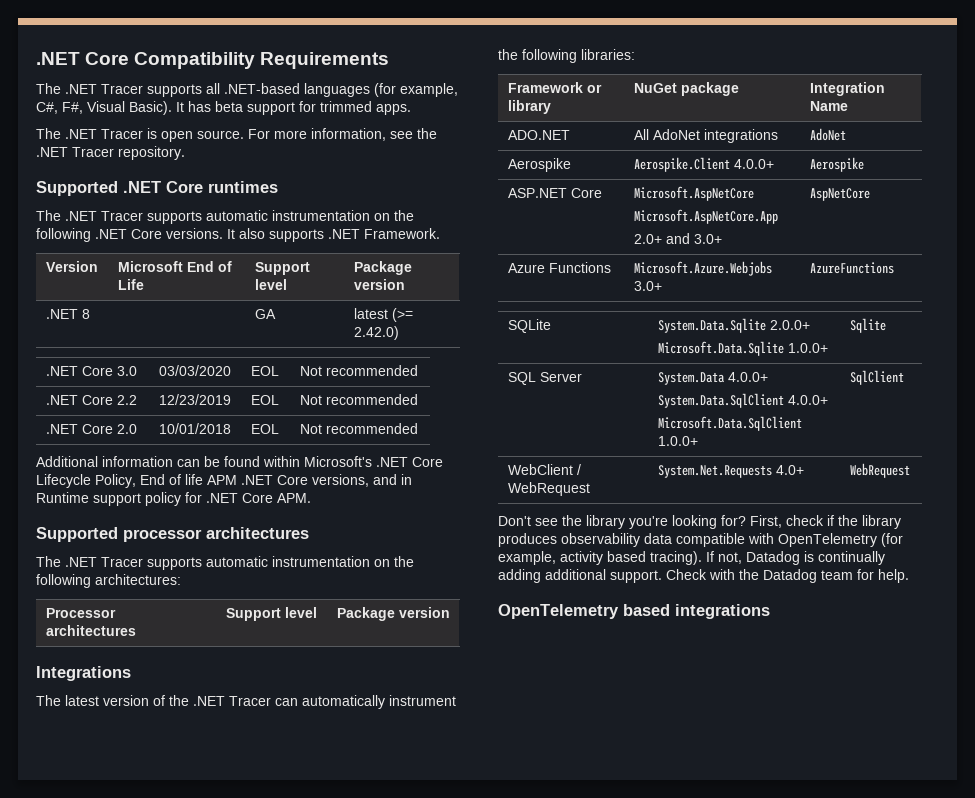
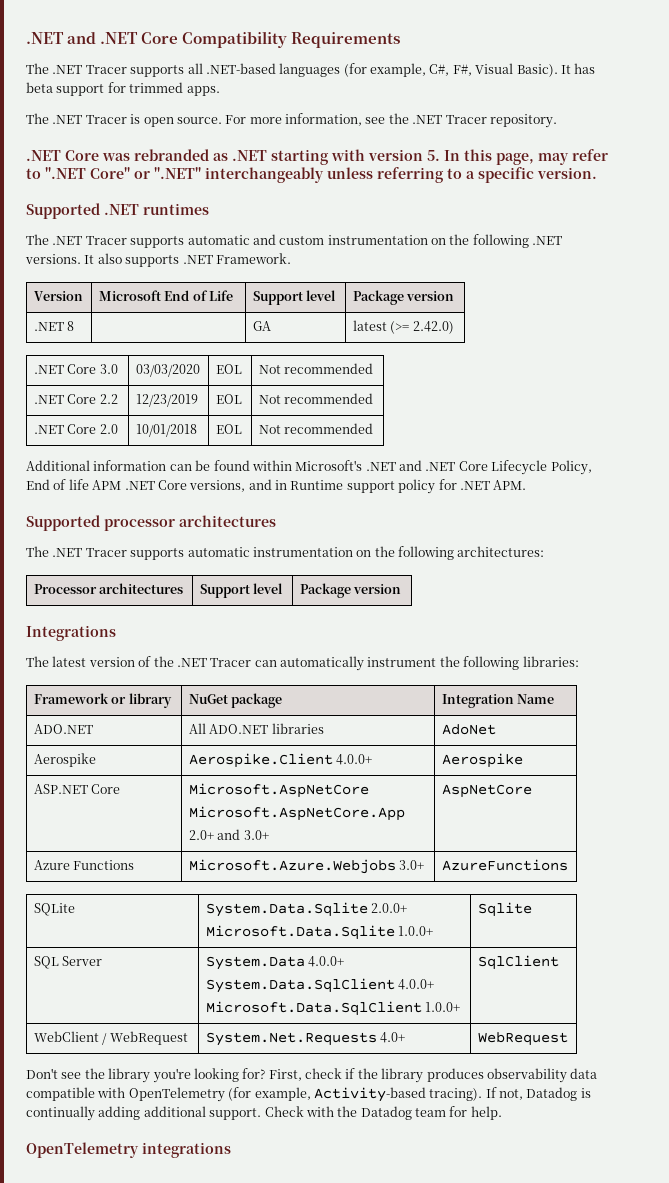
- .NET Core Compatibility Requirements
+ .NET and .NET Core Compatibility Requirements
+ .NET Core was rebranded as .NET starting with version 5. In this page, may refer to ".NET Core" or ".NET" interchangeably unless referring to a specific version.
- Supported .NET Core runtimes
+ Supported .NET runtimes
- The .NET Tracer supports automatic instrumentation on the following .NET Core versions.
+ The .NET Tracer supports automatic and custom instrumentation on the following .NET versions.
- Additional information can be found within Microsoft's .NET Core Lifecycle Policy, End of life APM .NET Core versions, and in Runtime support policy for .NET Core APM.
+ Additional information can be found within Microsoft's .NET and .NET Core Lifecycle Policy, End of life APM .NET Core versions, and in Runtime support policy for .NET APM.
- ADO.NET | All AdoNet integrations | AdoNet
+ ADO.NET | All ADO.NET libraries | AdoNet
- First, check if the library produces observability data compatible with OpenTelemetry (for example, activity based tracing).
+ First, check if the library produces observability data compatible with OpenTelemetry (for example, Activity-based tracing).
- OpenTelemetry based integrations
+ OpenTelemetry integrations

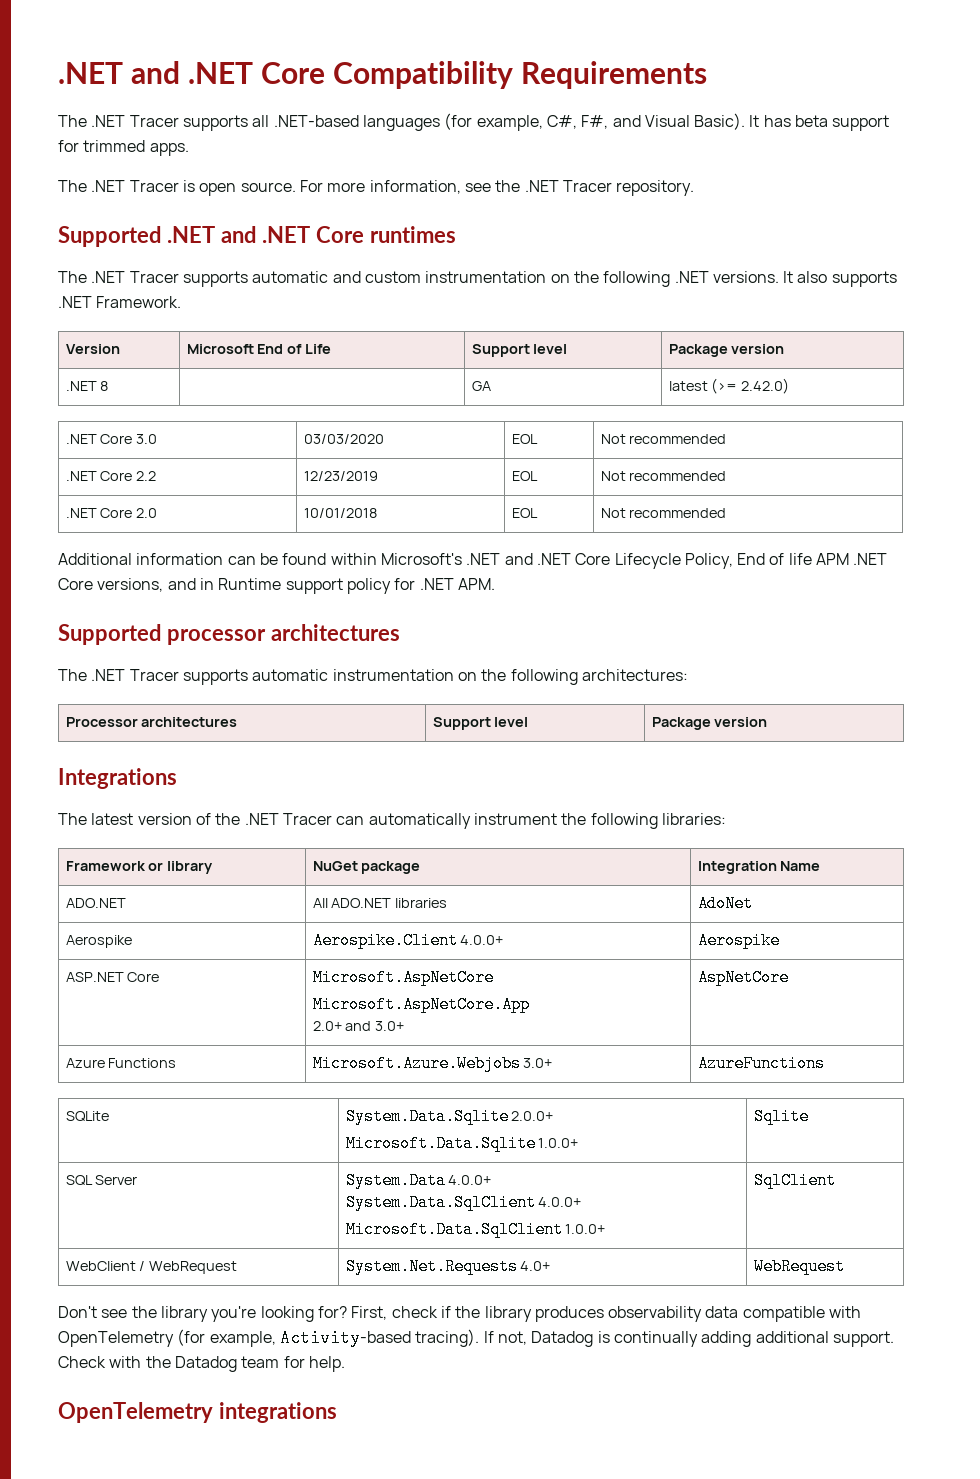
- The .NET Tracer supports all .NET-based languages (for example, C#, F#, Visual Basic).
+ The .NET Tracer supports all .NET-based languages (for example, C#, F#, and Visual Basic).
- .NET Core was rebranded as .NET starting with version 5. In this page, may refer to ".NET Core" or ".NET" interchangeably unless referring to a specific version.
- Supported .NET runtimes
+ Supported .NET and .NET Core runtimes

